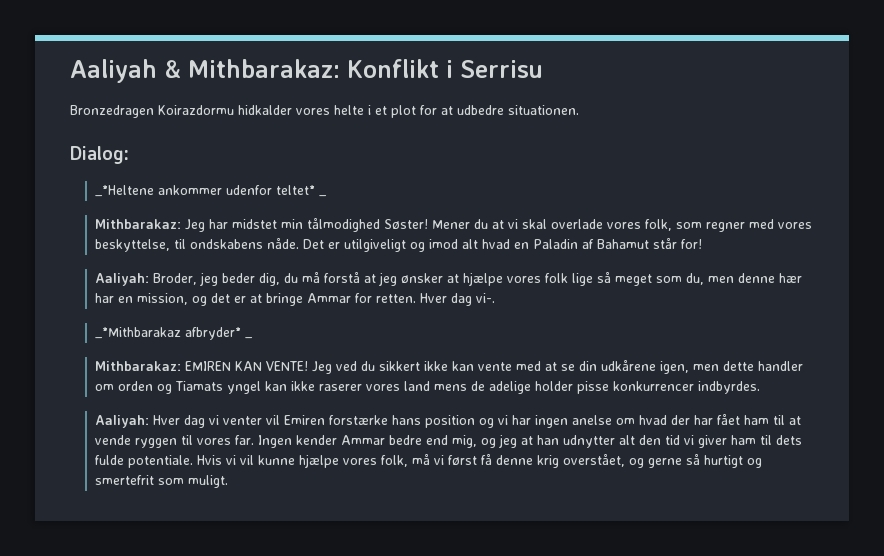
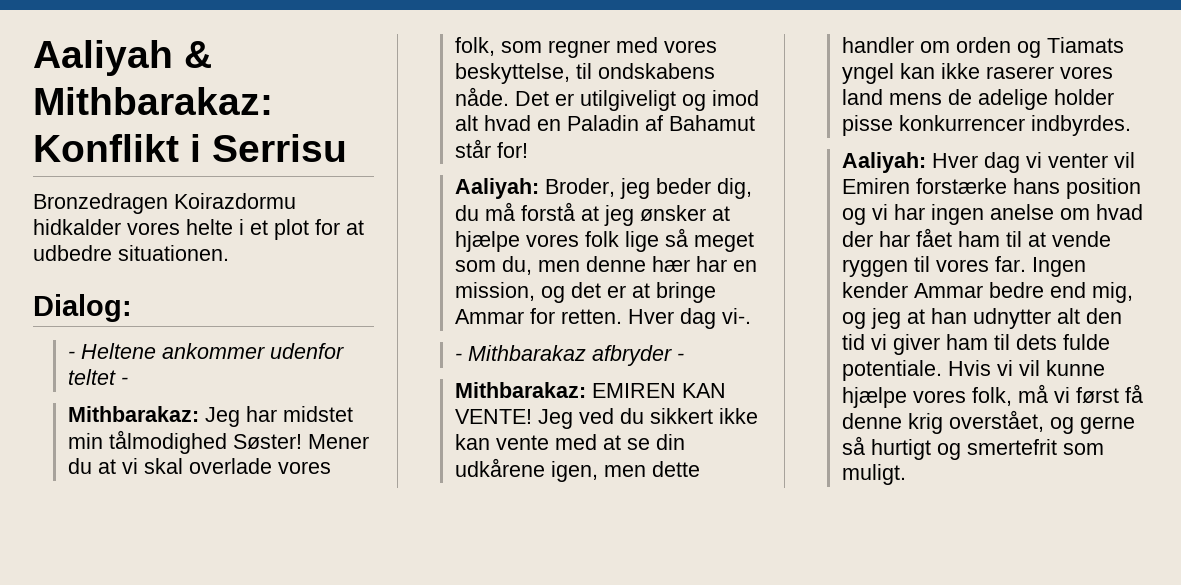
- _*Heltene ankommer udenfor teltet* _
+ - Heltene ankommer udenfor teltet -
- _*Mithbarakaz afbryder* _
+ - Mithbarakaz afbryder -

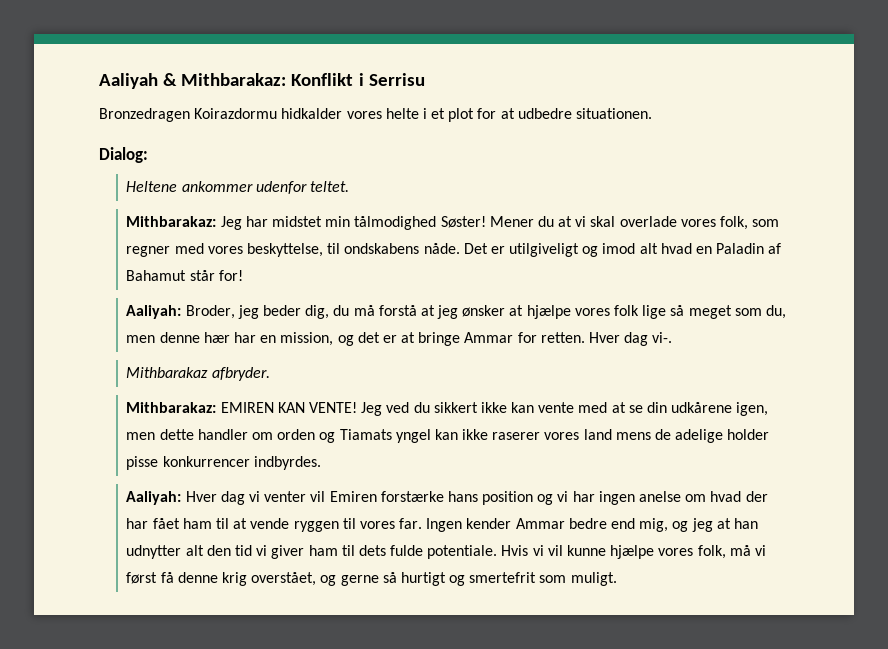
- - Heltene ankommer udenfor teltet -
+ Heltene ankommer udenfor teltet.
- - Mithbarakaz afbryder -
+ Mithbarakaz afbryder.

